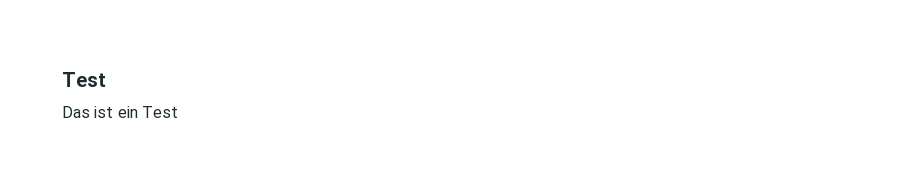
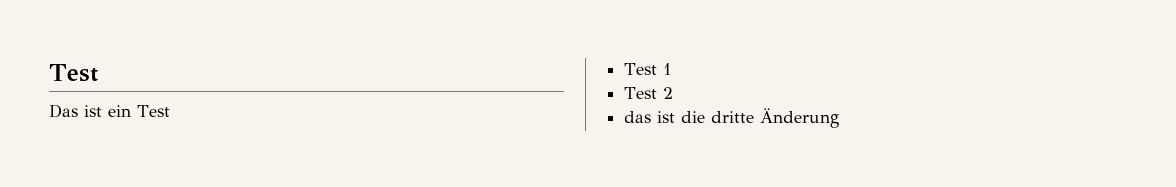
+ Test 1
+ Test 2
+ das ist die dritte Änderung

